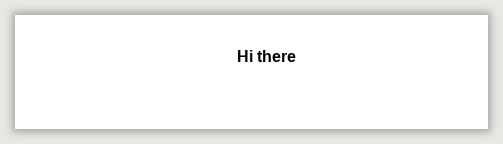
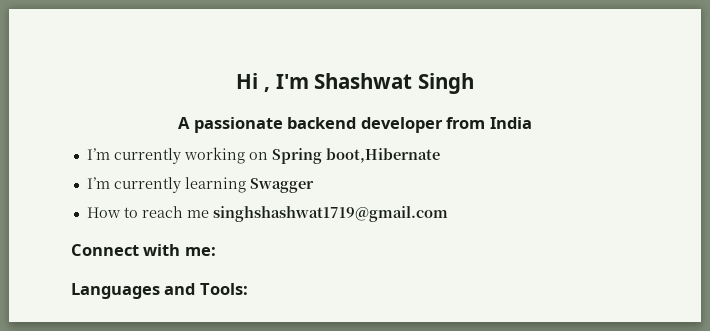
- Hi there
+ Hi , I'm Shashwat Singh
+ A passionate backend developer from India
+ I’m currently working on Spring boot,Hibernate
+ I’m currently learning Swagger
+ How to reach me singhshashwat1719@gmail.com
+ Connect with me:
+ Languages and Tools:

